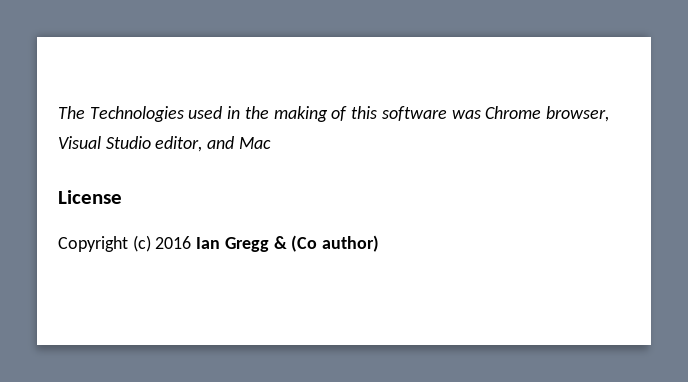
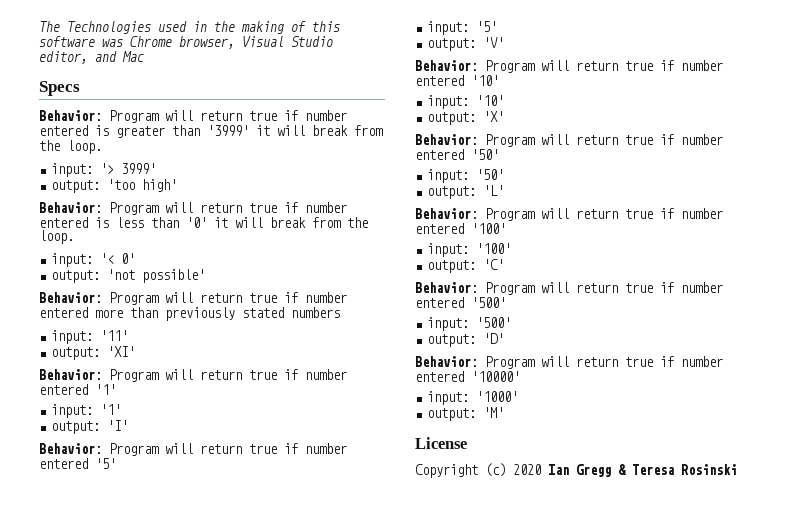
+ Specs
+ Behavior: Program will return true if number entered is greater than '3999' it will break from the loop.
+ input: '> 3999'
+ output: 'too high'
+ Behavior: Program will return true if number entered is less than '0' it will break from the loop.
+ input: '< 0'
+ output: 'not possible'
+ Behavior: Program will return true if number entered more than previously stated numbers
+ input: '11'
+ output: 'XI'
+ Behavior: Program will return true if number entered '1'
+ input: '1'
+ output: 'I'
+ Behavior: Program will return true if number entered '5'
+ input: '5'
+ output: 'V'
+ Behavior: Program will return true if number entered '10'
+ input: '10'
+ output: 'X'
+ Behavior: Program will return true if number entered '50'
+ input: '50'
+ output: 'L'
+ Behavior: Program will return true if number entered '100'
+ input: '100'
+ output: 'C'
+ Behavior: Program will return true if number entered '500'
+ input: '500'
+ output: 'D'
+ Behavior: Program will return true if number entered '10000'
+ input: '1000'
+ output: 'M'
- Copyright (c) 2016 Ian Gregg & (Co author)
+ Copyright (c) 2020 Ian Gregg & Teresa Rosinski

